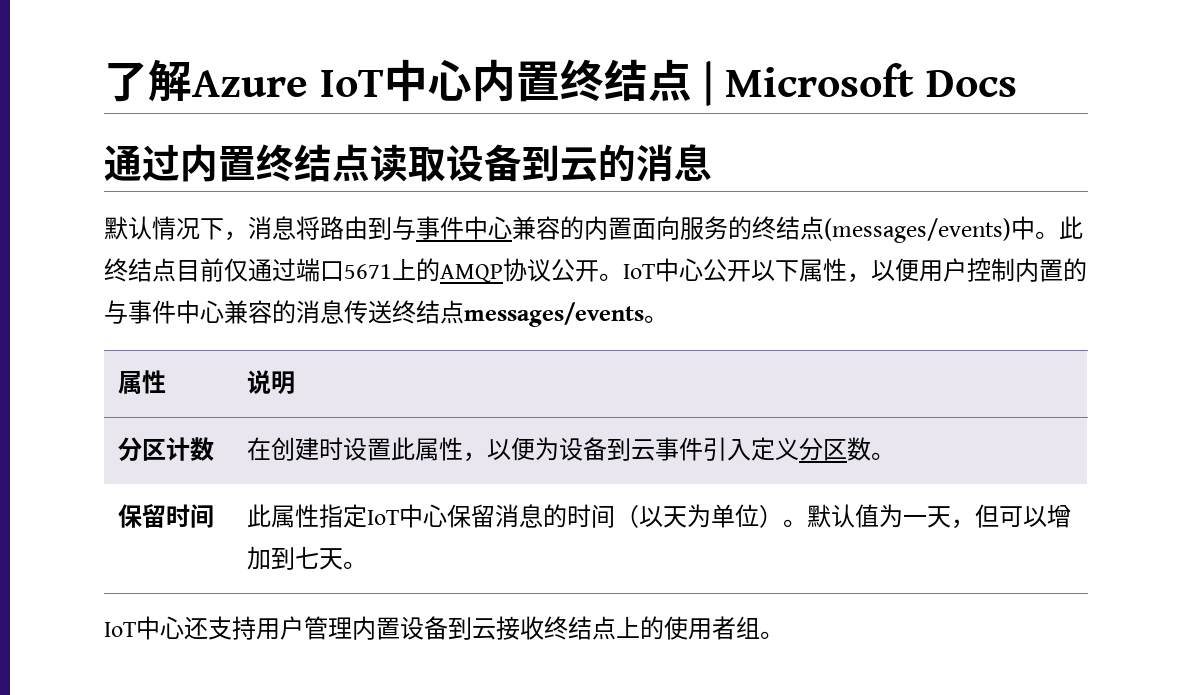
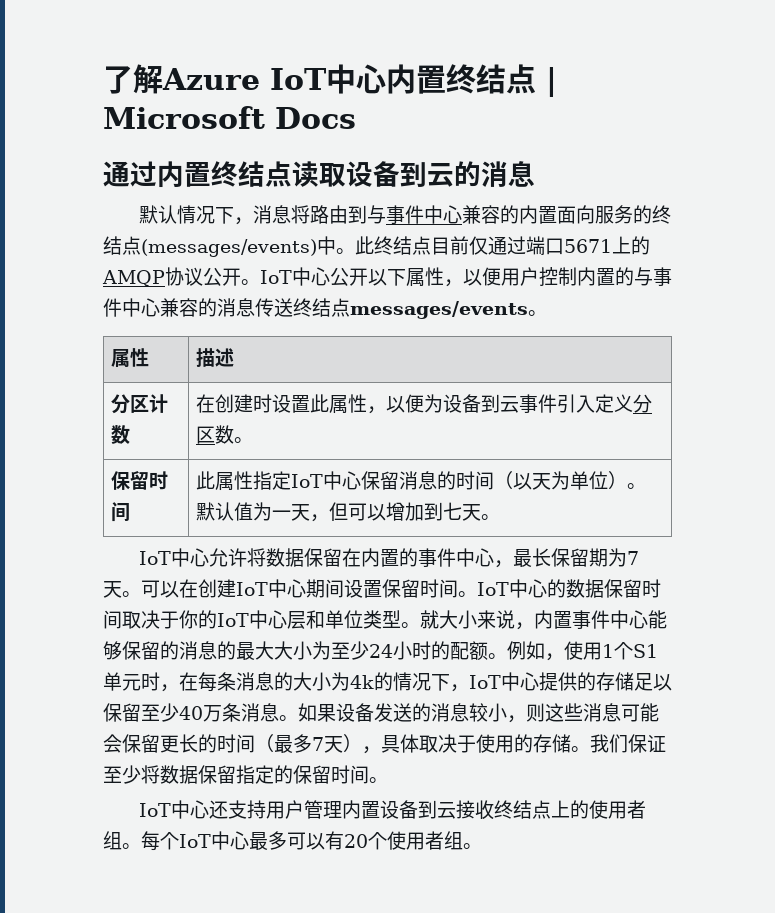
- 属性 | 说明
+ 属性 | 描述
+ IoT中心允许将数据保留在内置的事件中心，最长保留期为7天。可以在创建IoT中心期间设置保留时间。IoT中心的数据保留时间取决于你的IoT中心层和单位类型。就大小来说，内置事件中心能够保留的消息的最大大小为至少24小时的配额。例如，使用1个S1单元时，在每条消息的大小为4k的情况下，IoT中心提供的存储足以保留至少40万条消息。如果设备发送的消息较小，则这些消息可能会保留更长的时间（最多7天），具体取决于使用的存储。我们保证至少将数据保留指定的保留时间。
+ 每个IoT中心最多可以有20个使用者组。

